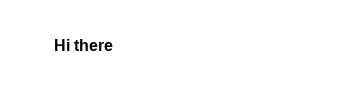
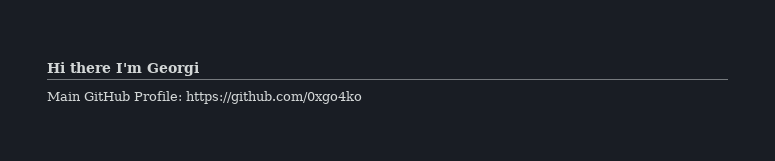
- Hi there
+ Hi there I'm Georgi
+ Main GitHub Profile: https://github.com/0xgo4ko

